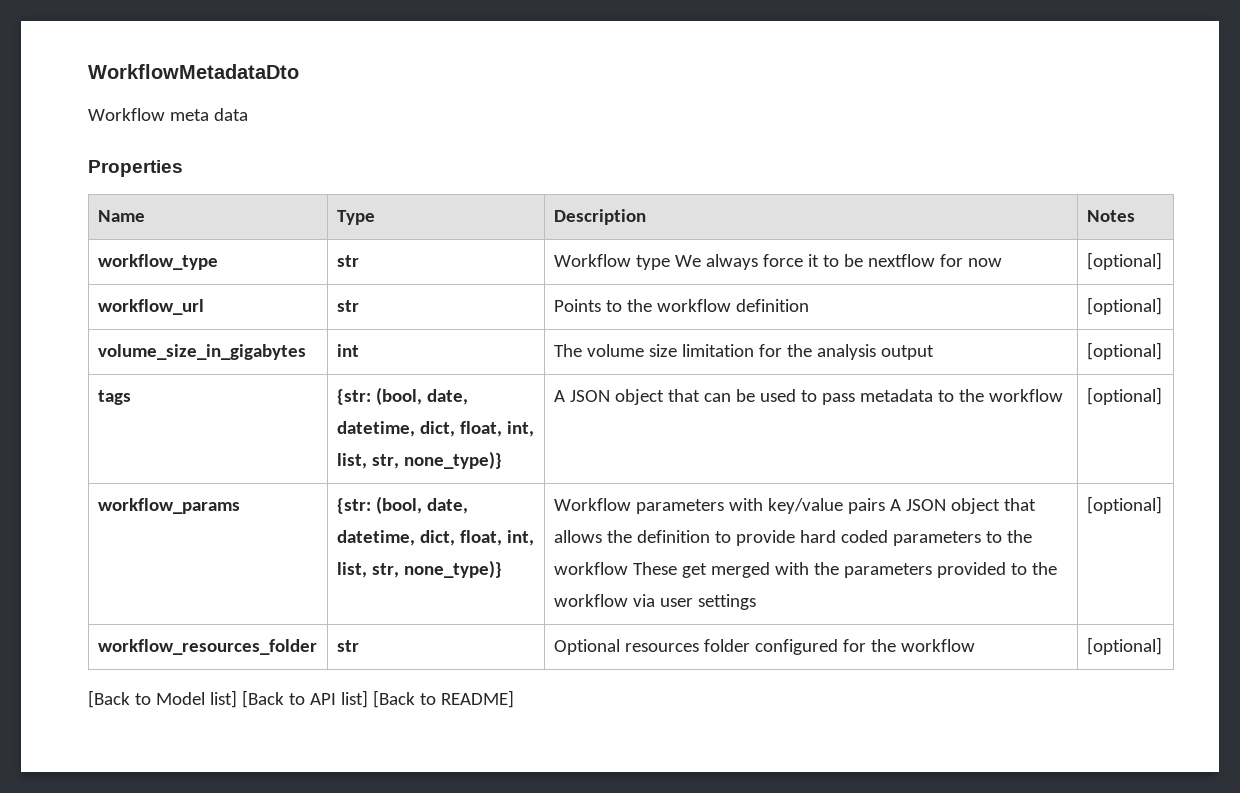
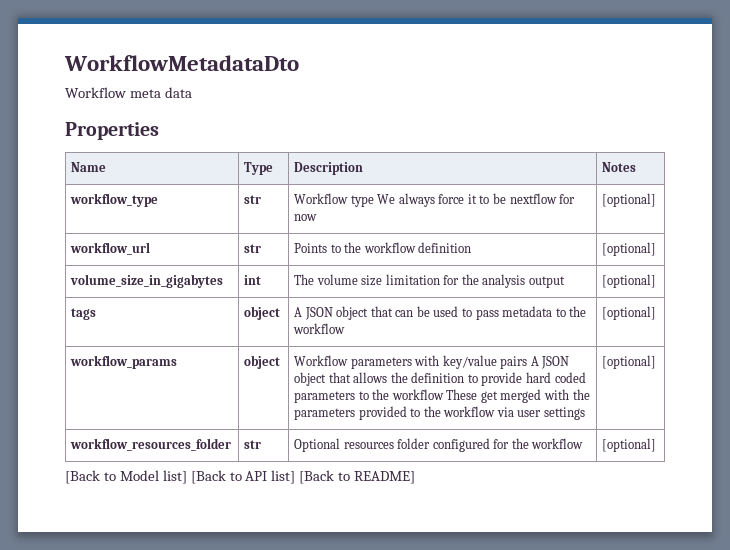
- tags | {str: (bool, date, datetime, dict, float, int, list, str, none_type)} | A JSON object that can be used to pass metadata to the workflow | [optional]
+ tags | object | A JSON object that can be used to pass metadata to the workflow | [optional]
- workflow_params | {str: (bool, date, datetime, dict, float, int, list, str, none_type)}
+ workflow_params | object

